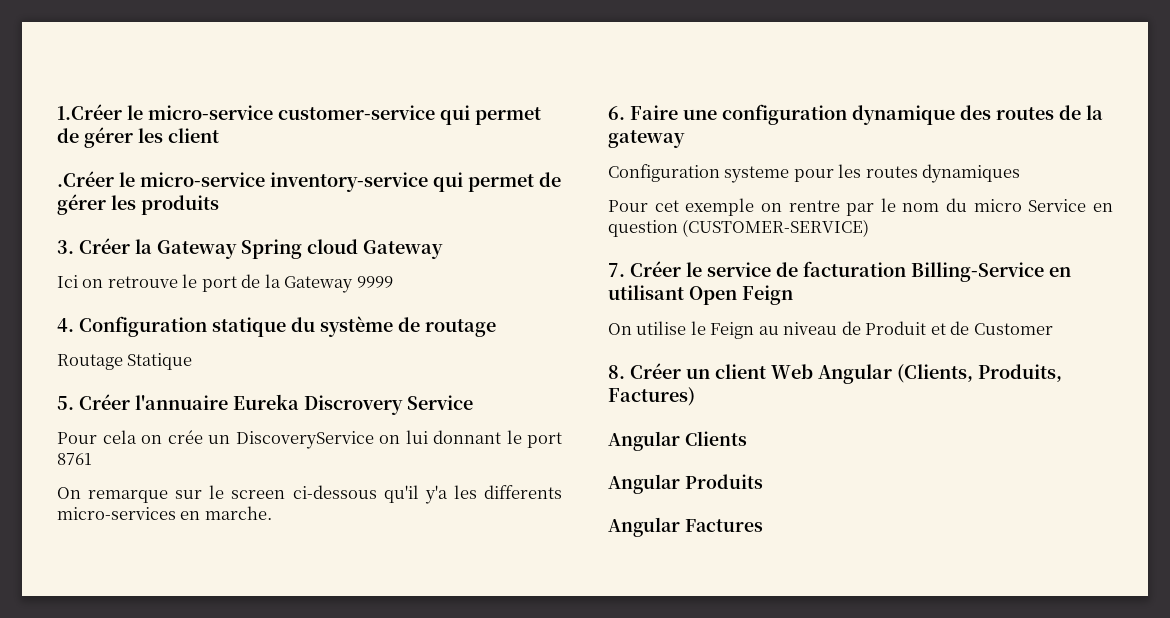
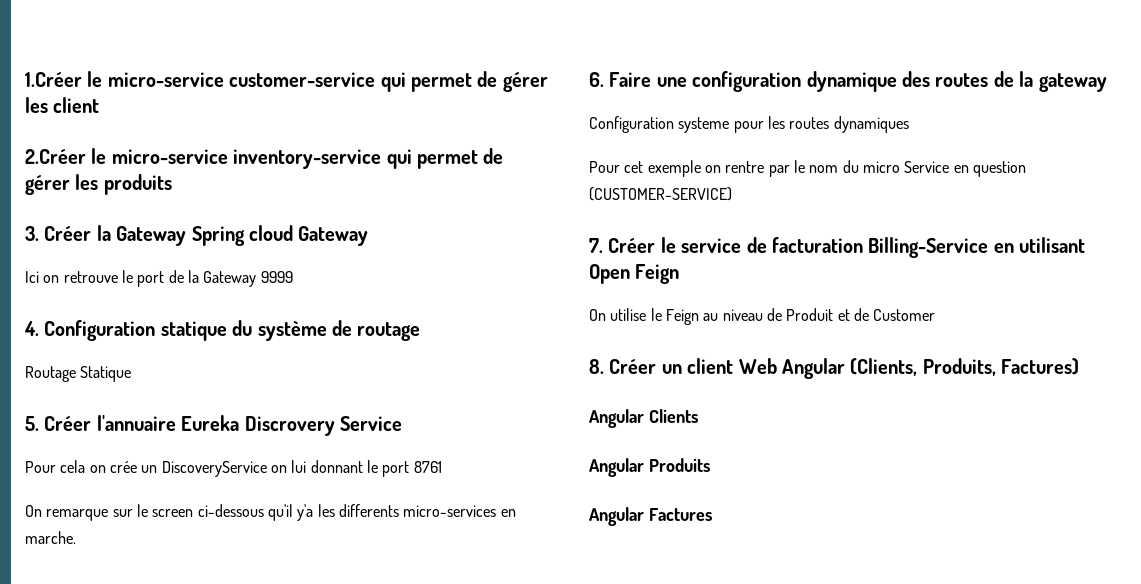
- .Créer le micro-service inventory-service qui permet de gérer les produits
+ 2.Créer le micro-service inventory-service qui permet de gérer les produits

